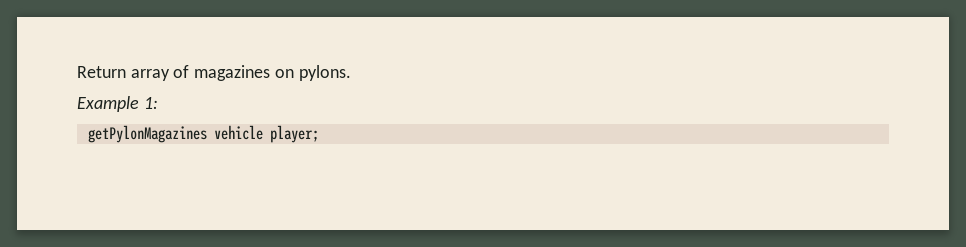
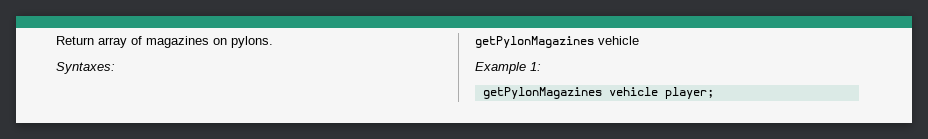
+ Syntaxes:
+ getPylonMagazines vehicle

